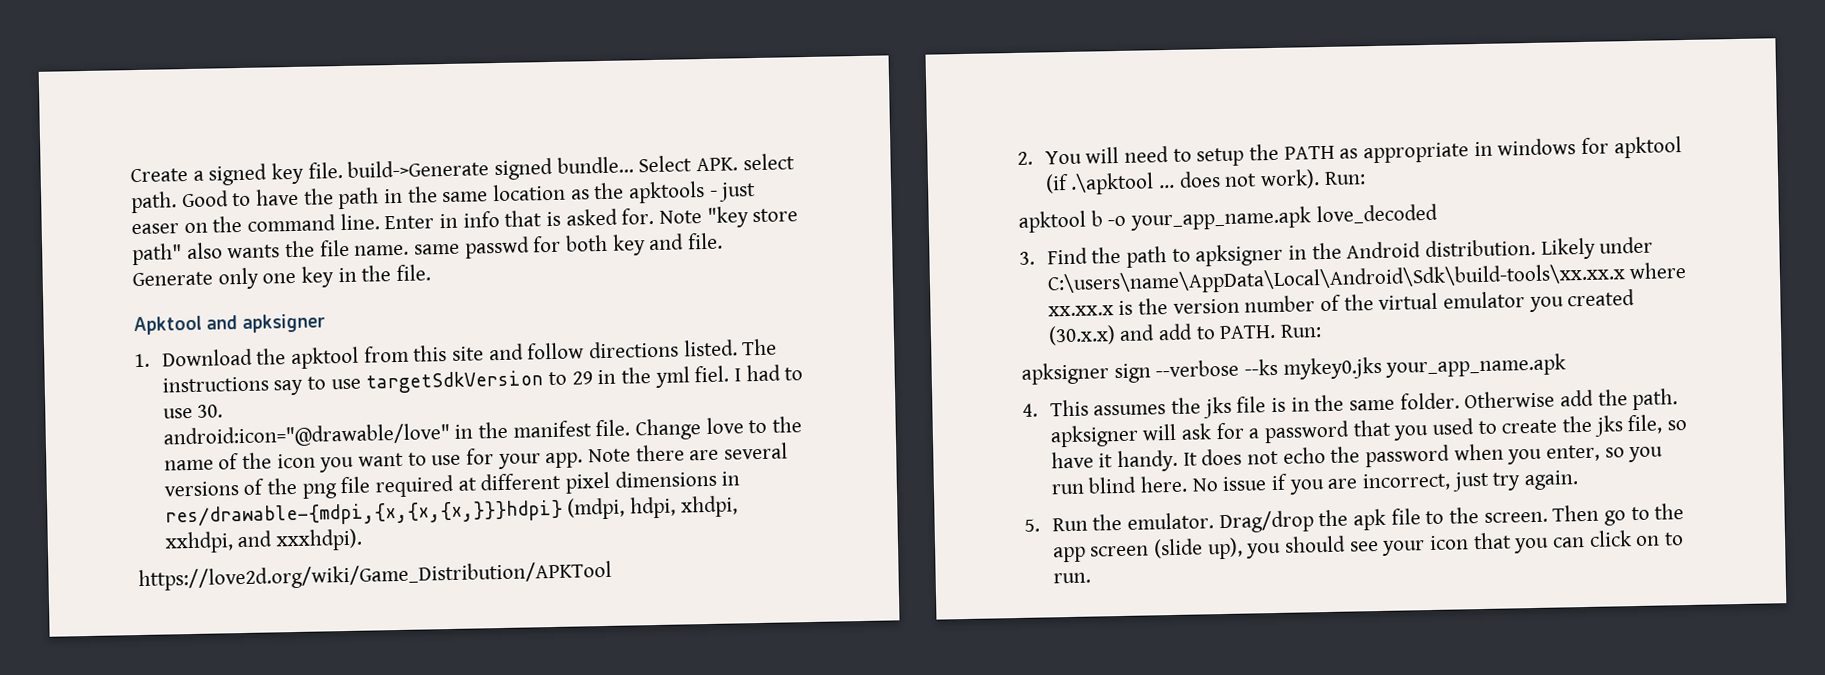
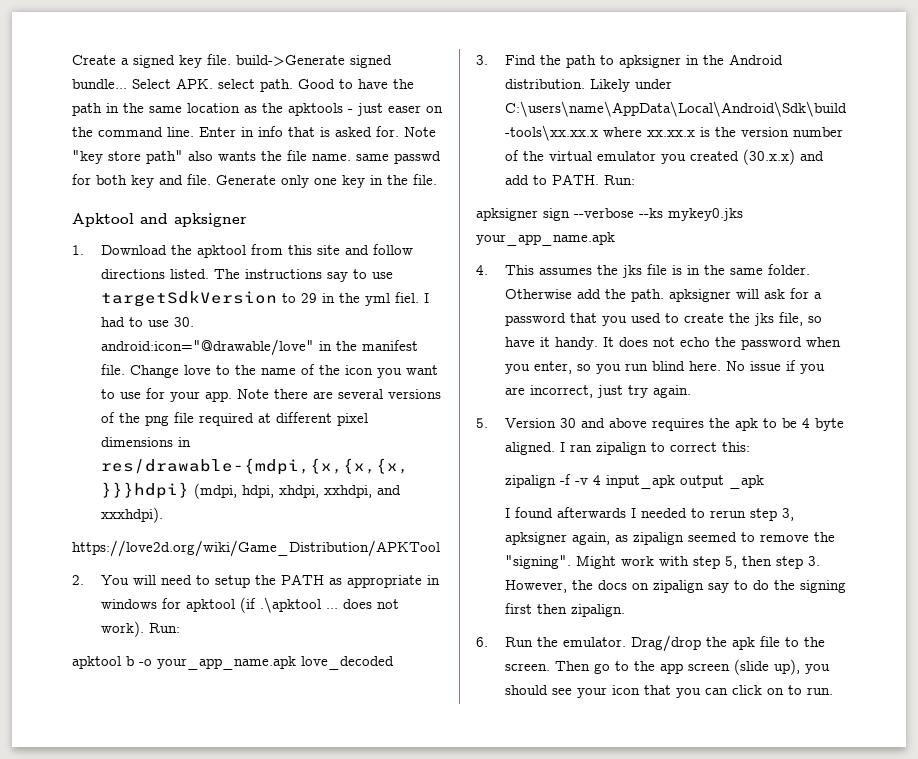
- 5. Run the emulator.
+ 5. Version 30 and above requires the apk to be 4 byte aligned. I ran zipalign to correct this:
+ zipalign -f -v 4 input_apk output _apk
+ I found afterwards I needed to rerun step 3, apksigner again, as zipalign seemed to remove the "signing". Might work with step 5, then step 3. However, the docs on zipalign say to do the signing first then zipalign.
+ 6. Run the emulator.

